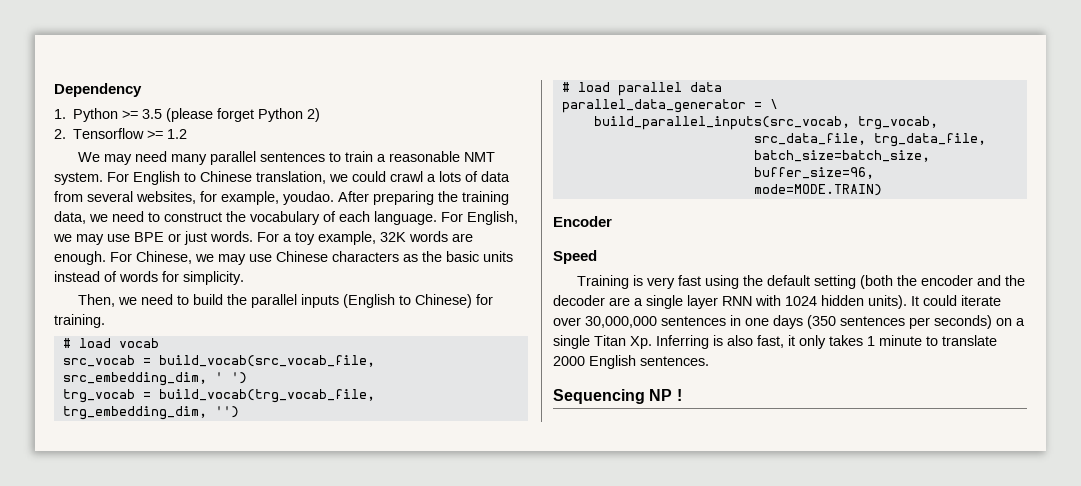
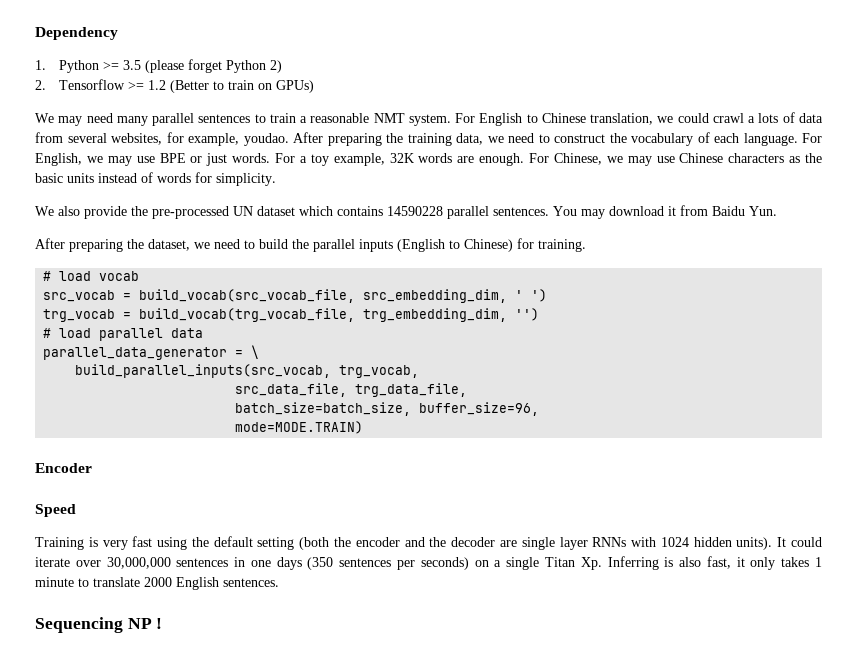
- 2. Tensorflow >= 1.2
+ 2. Tensorflow >= 1.2 (Better to train on GPUs)
- Then, we need to build the parallel inputs (English to Chinese) for training.
+ We also provide the pre-processed UN dataset which contains 14590228 parallel sentences. You may download it from Baidu Yun.
+ After preparing the dataset, we need to build the parallel inputs (English to Chinese) for training.
- Training is very fast using the default setting (both the encoder and the decoder are a single layer RNN with 1024 hidden units).
+ Training is very fast using the default setting (both the encoder and the decoder are single layer RNNs with 1024 hidden units).

